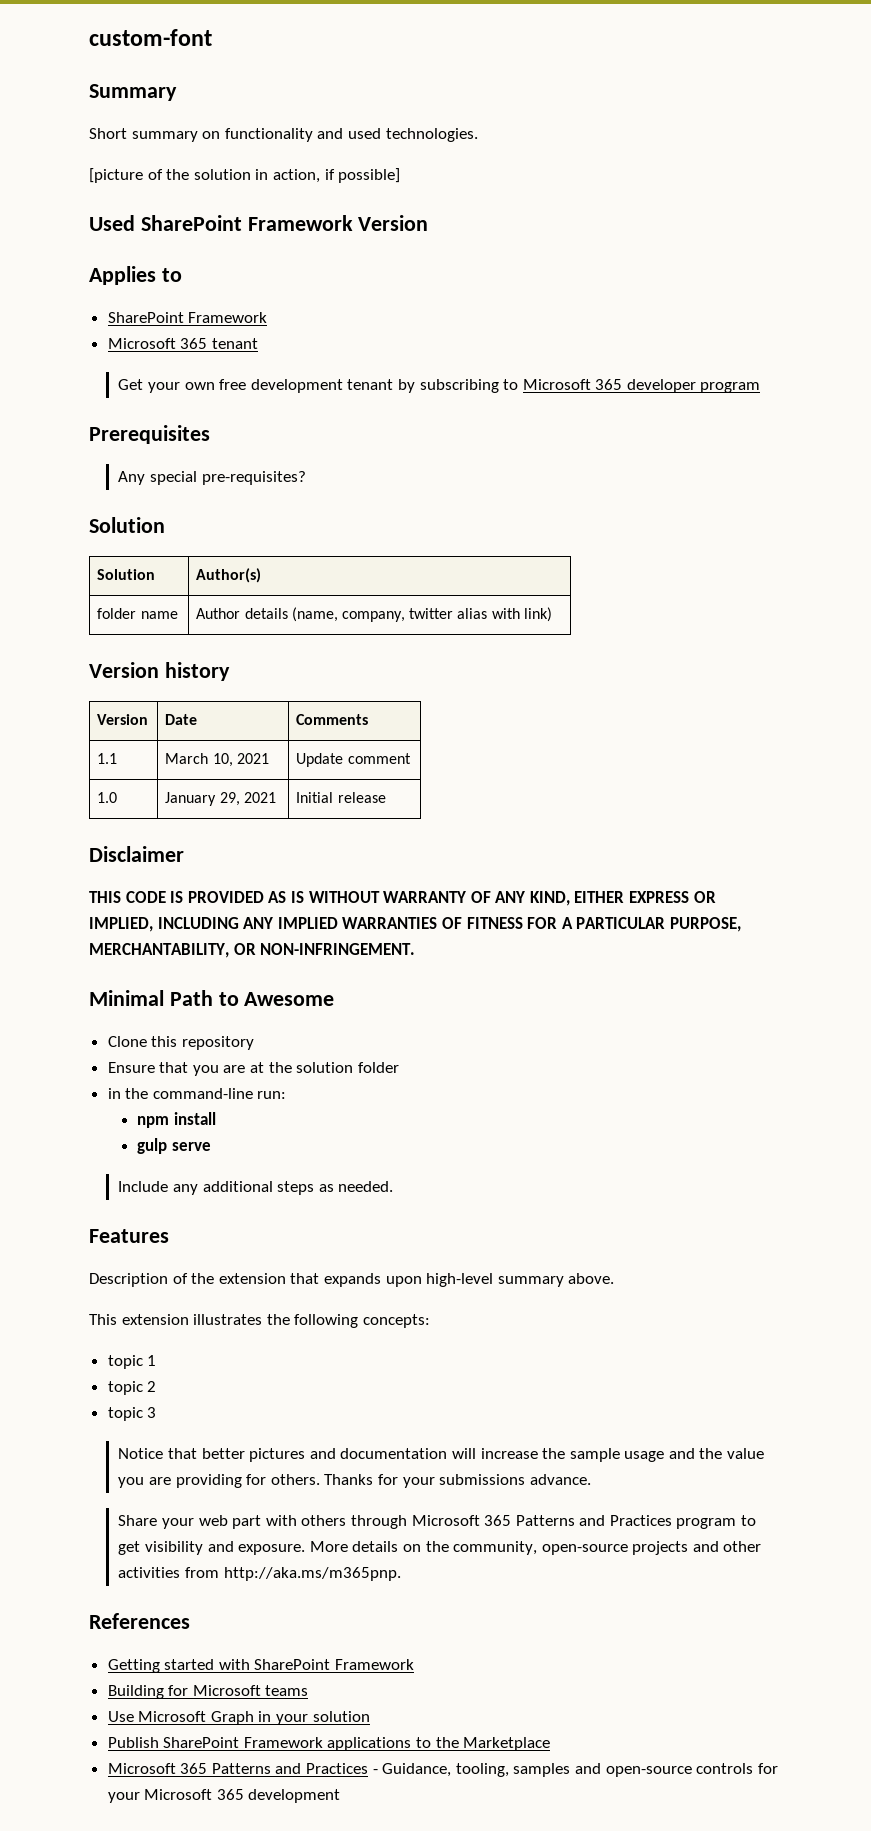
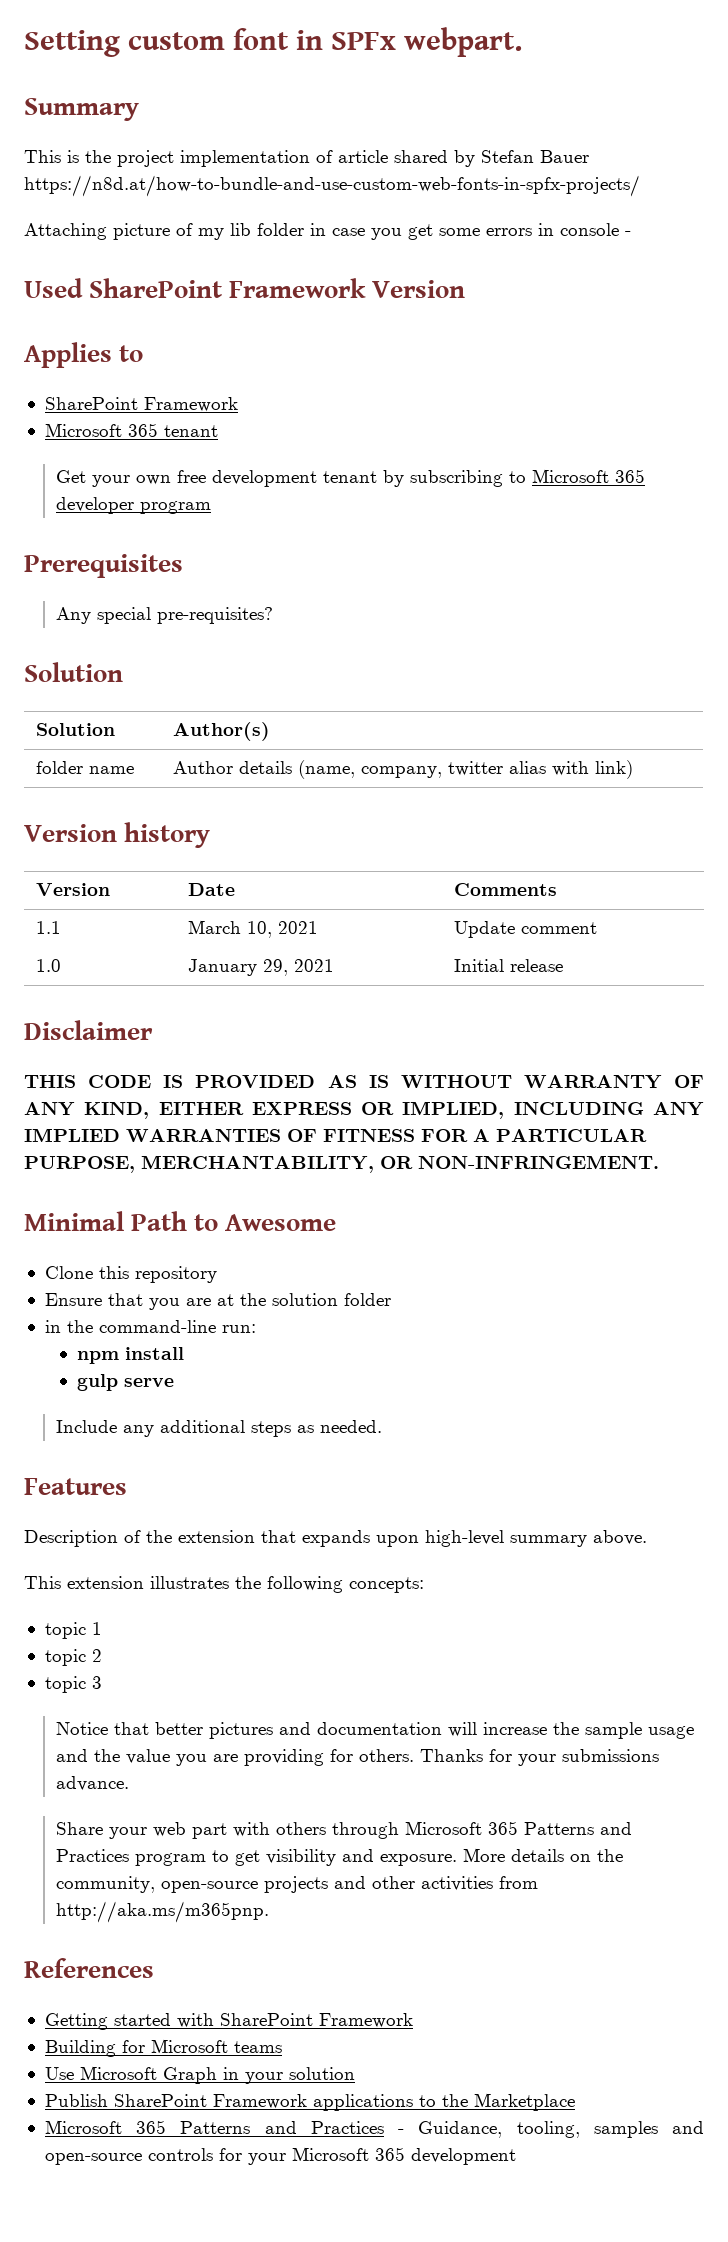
- custom-font
+ Setting custom font in SPFx webpart.
  Summary
- Short summary on functionality and used technologies.
- [picture of the solution in action, if possible]
+ This is the project implementation of article shared by Stefan Bauer https://n8d.at/how-to-bundle-and-use-custom-web-fonts-in-spfx-projects/
+ Attaching picture of my lib folder in case you get some errors in console -

